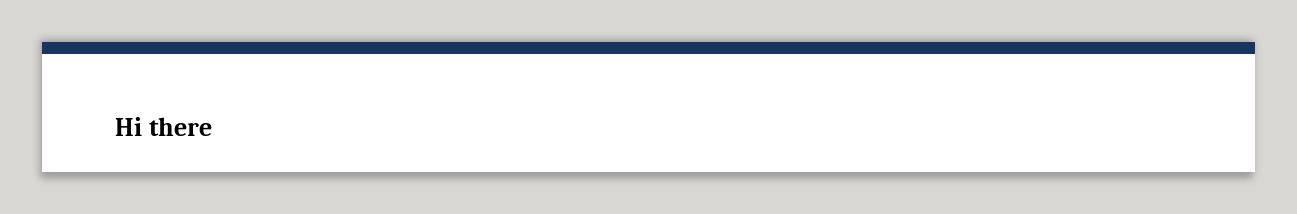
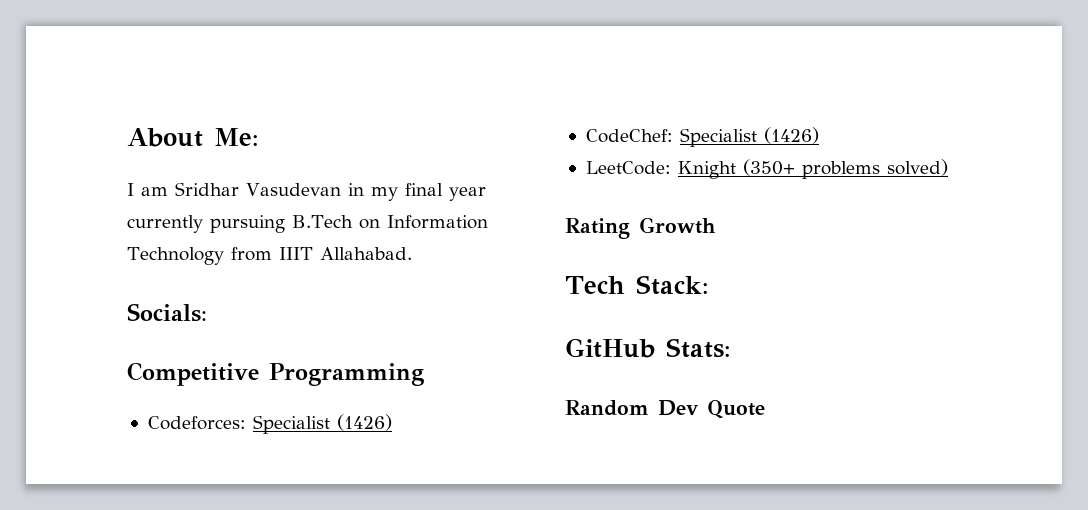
- Hi there
+ About Me:
+ I am Sridhar Vasudevan in my final year currently pursuing B.Tech on Information Technology from IIIT Allahabad.
+ Socials:
+ Competitive Programming
+ Codeforces: Specialist (1426)
+ CodeChef: Specialist (1426)
+ LeetCode: Knight (350+ problems solved)
+ Rating Growth
+ Tech Stack:
+ GitHub Stats:
+ Random Dev Quote

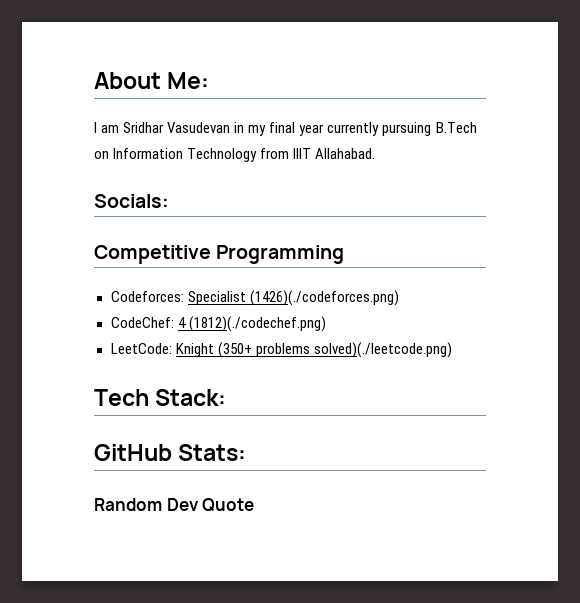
- Codeforces: Specialist (1426)
+ Codeforces: Specialist (1426)(./codeforces.png)
- CodeChef: Specialist (1426)
+ CodeChef: 4 (1812)(./codechef.png)
- LeetCode: Knight (350+ problems solved)
- Rating Growth
+ LeetCode: Knight (350+ problems solved)(./leetcode.png)

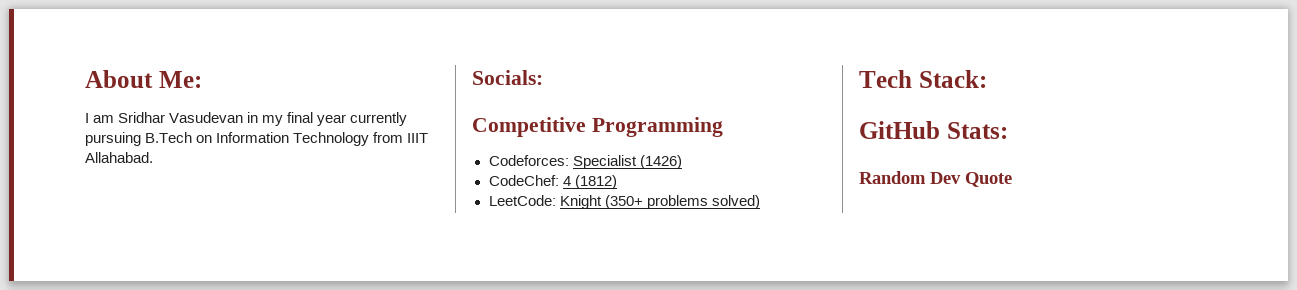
- Codeforces: Specialist (1426)(./codeforces.png)
+ Codeforces: Specialist (1426)
- CodeChef: 4 (1812)(./codechef.png)
+ CodeChef: 4 (1812)
- LeetCode: Knight (350+ problems solved)(./leetcode.png)
+ LeetCode: Knight (350+ problems solved)

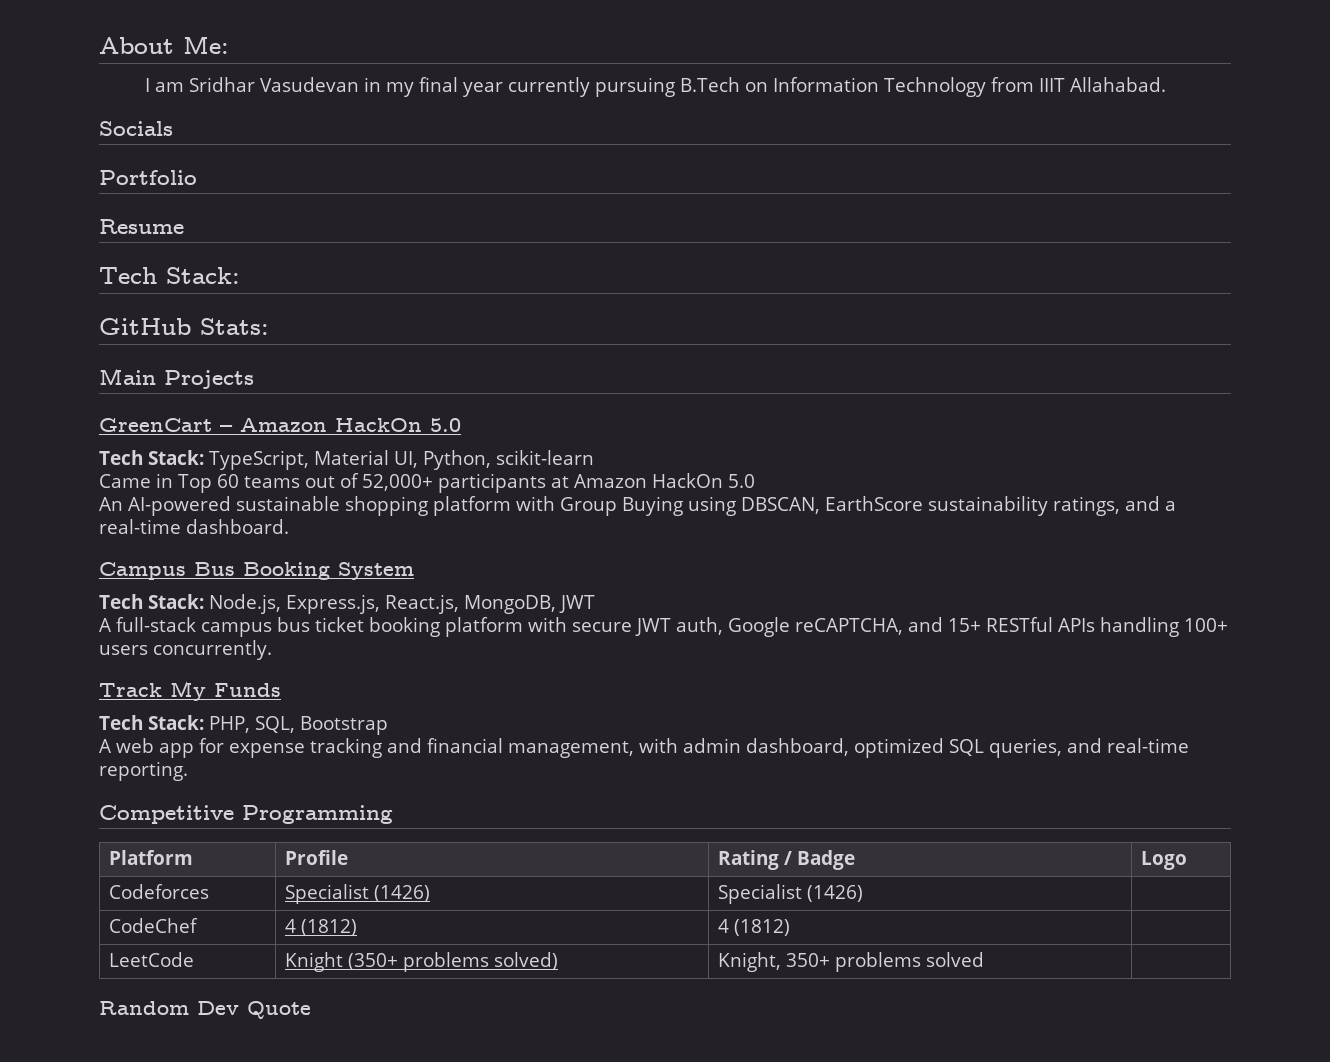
- Socials:
- Competitive Programming
- Codeforces: Specialist (1426)
- CodeChef: 4 (1812)
- LeetCode: Knight (350+ problems solved)
+ Socials
+ Portfolio
+ Resume
  Tech Stack:
  GitHub Stats:
+ Main Projects
+ GreenCart – Amazon HackOn 5.0
+ Tech Stack: TypeScript, Material UI, Python, scikit-learn
+ Came in Top 60 teams out of 52,000+ participants at Amazon HackOn 5.0
+ An AI-powered sustainable shopping platform with Group Buying using DBSCAN, EarthScore sustainability ratings, and a real-time dashboard.
+ Campus Bus Booking System
+ Tech Stack: Node.js, Express.js, React.js, MongoDB, JWT
+ A full-stack campus bus ticket booking platform with secure JWT auth, Google reCAPTCHA, and 15+ RESTful APIs handling 100+ users concurrently.
+ Track My Funds
+ Tech Stack: PHP, SQL, Bootstrap
+ A web app for expense tracking and financial management, with admin dashboard, optimized SQL queries, and real-time reporting.
+ Competitive Programming
+ Platform | Profile | Rating / Badge | Logo
+ Codeforces | Specialist (1426) | Specialist (1426) |
+ CodeChef | 4 (1812) | 4 (1812) |
+ LeetCode | Knight (350+ problems solved) | Knight, 350+ problems solved |

